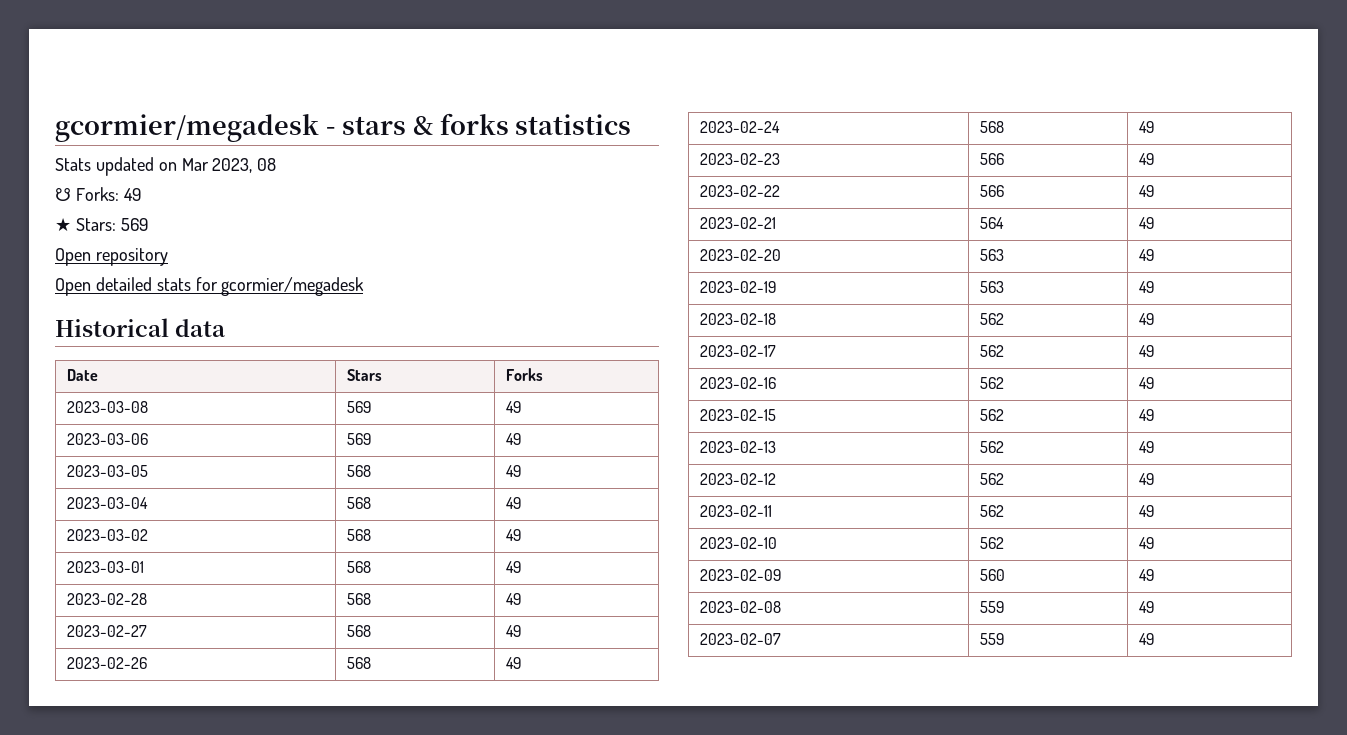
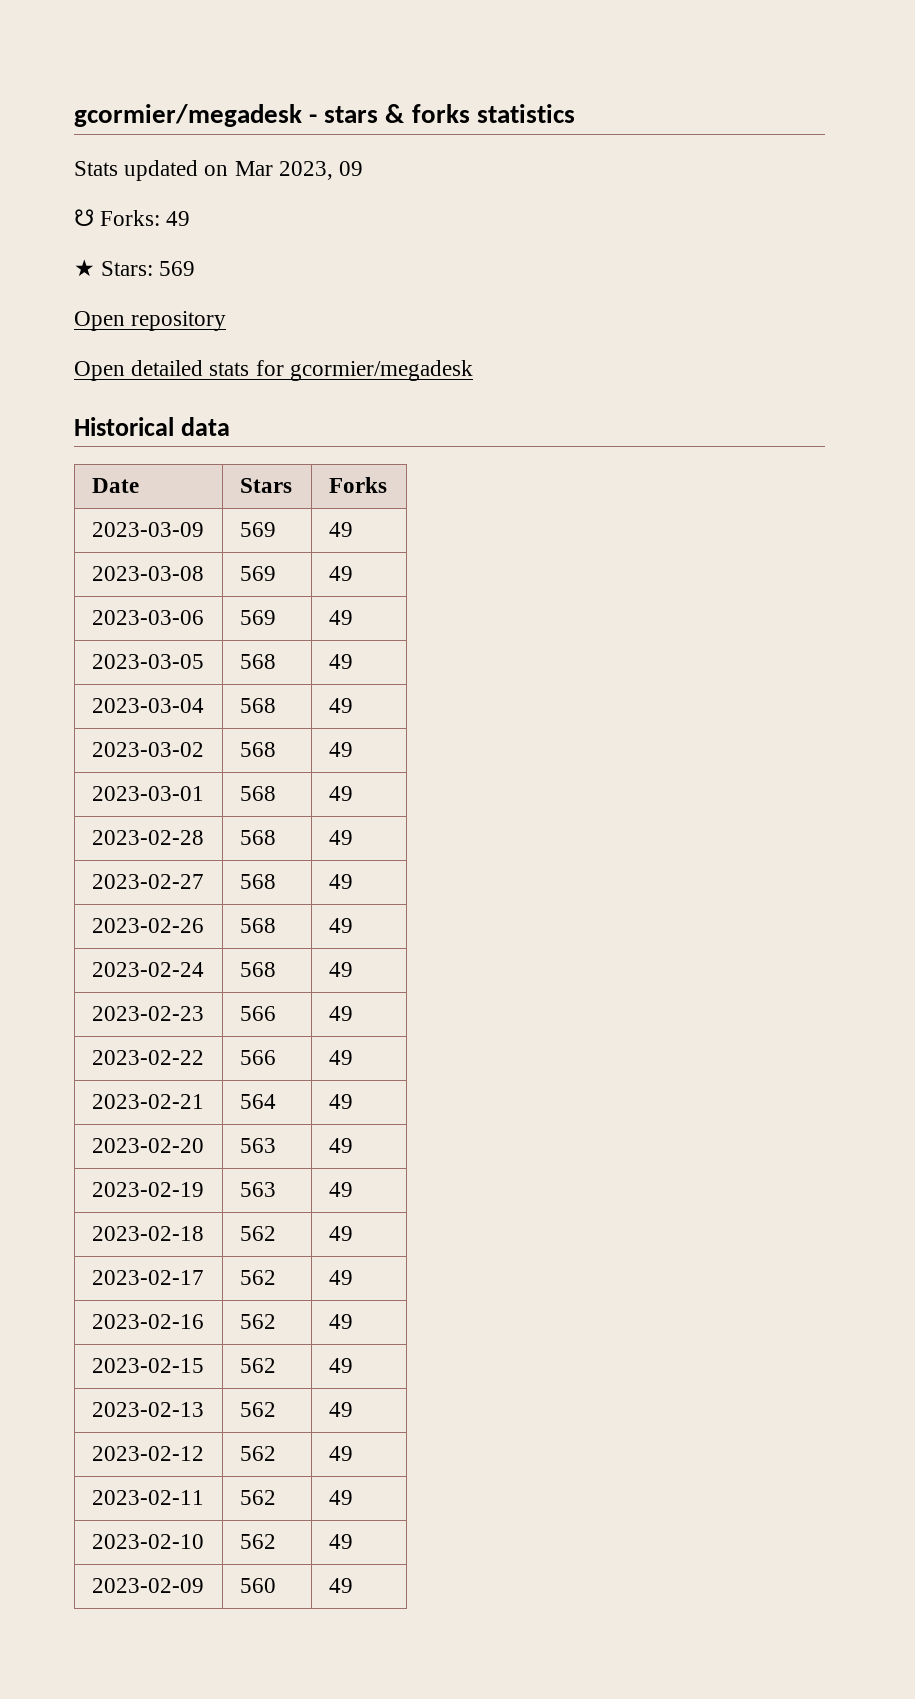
- Stats updated on Mar 2023, 08
+ Stats updated on Mar 2023, 09
+ 2023-03-09 | 569 | 49
- 2023-02-08 | 559 | 49
- 2023-02-07 | 559 | 49

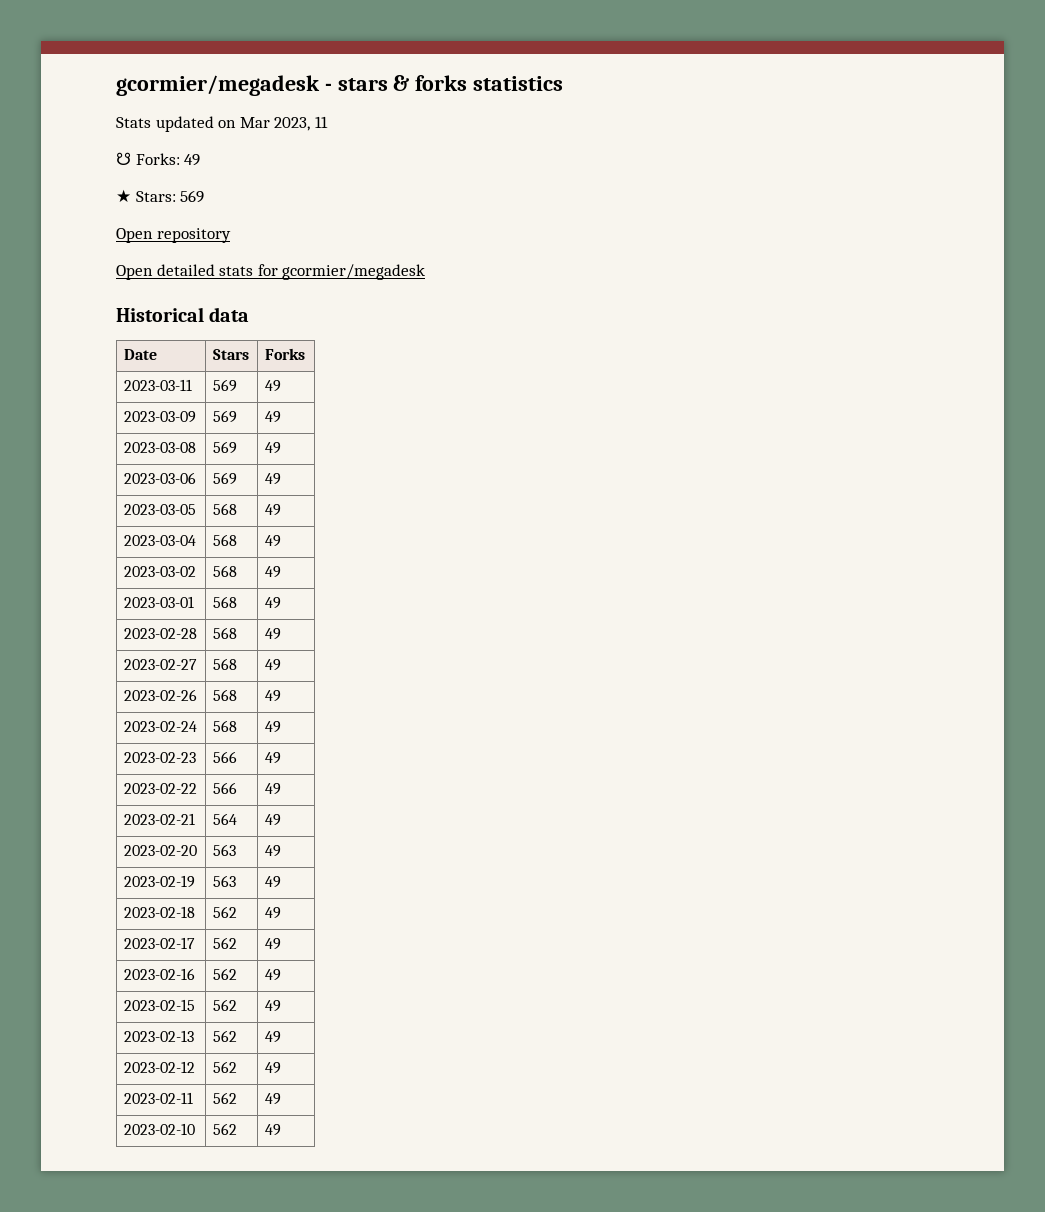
- Stats updated on Mar 2023, 09
+ Stats updated on Mar 2023, 11
+ 2023-03-11 | 569 | 49
- 2023-02-09 | 560 | 49

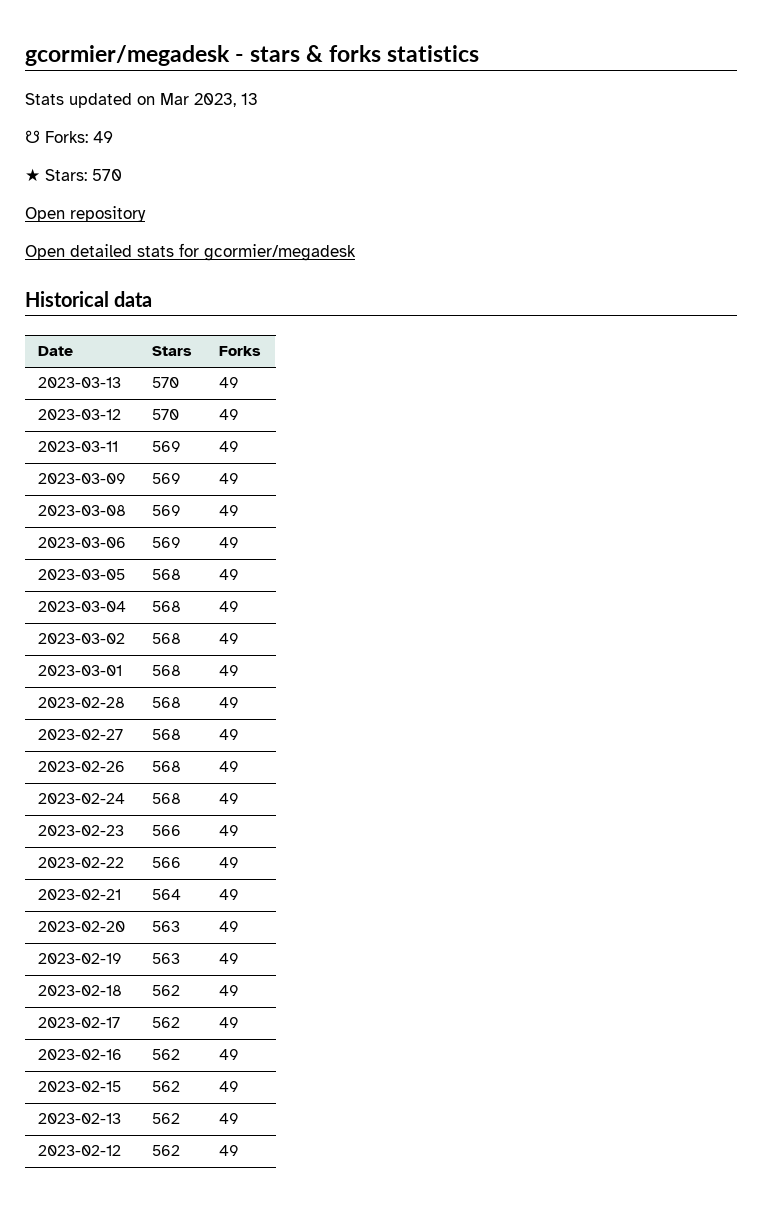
- Stats updated on Mar 2023, 11
+ Stats updated on Mar 2023, 13
- ★ Stars: 569
+ ★ Stars: 570
+ 2023-03-13 | 570 | 49
+ 2023-03-12 | 570 | 49
- 2023-02-11 | 562 | 49
- 2023-02-10 | 562 | 49

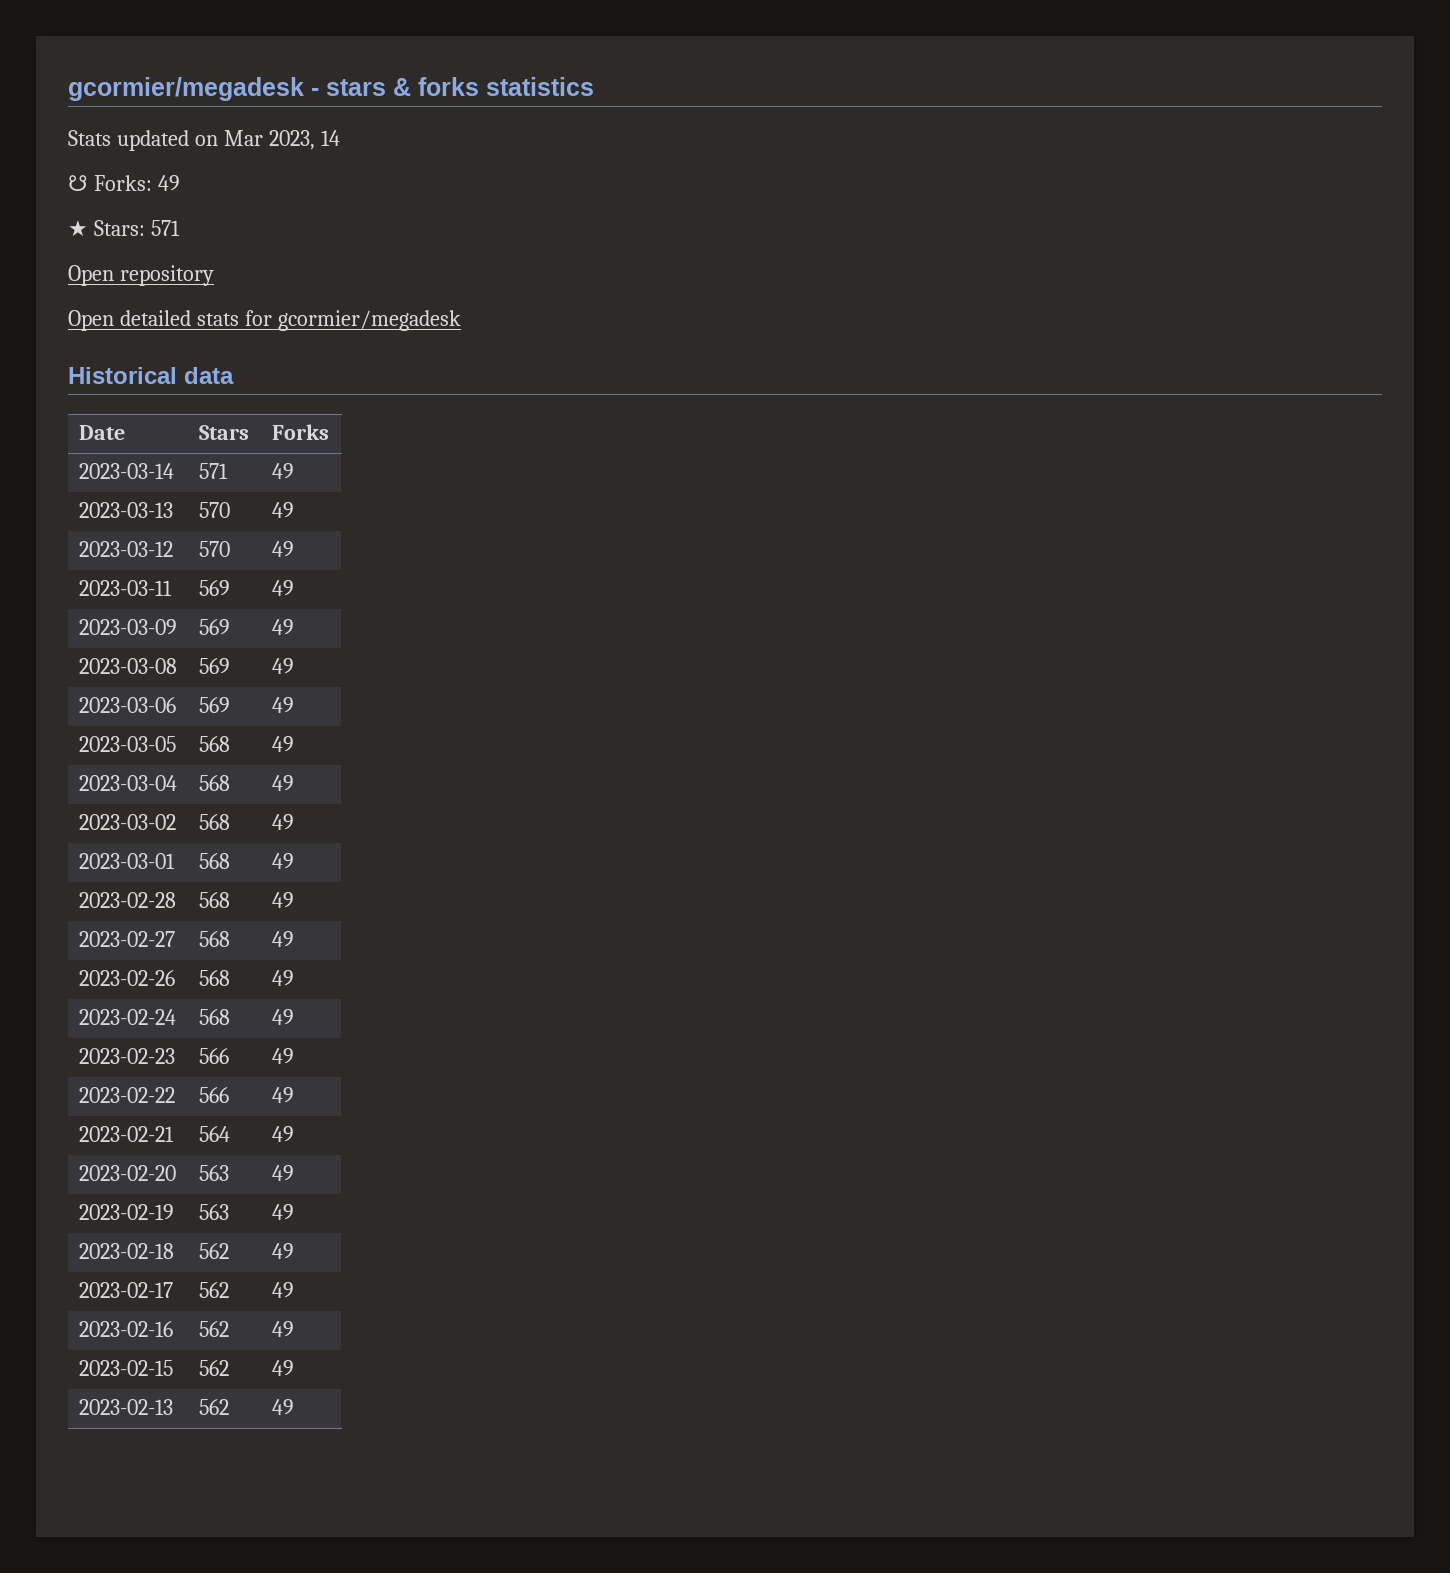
- Stats updated on Mar 2023, 13
+ Stats updated on Mar 2023, 14
- ★ Stars: 570
+ ★ Stars: 571
+ 2023-03-14 | 571 | 49
- 2023-02-12 | 562 | 49

